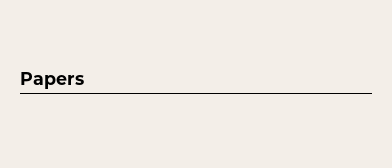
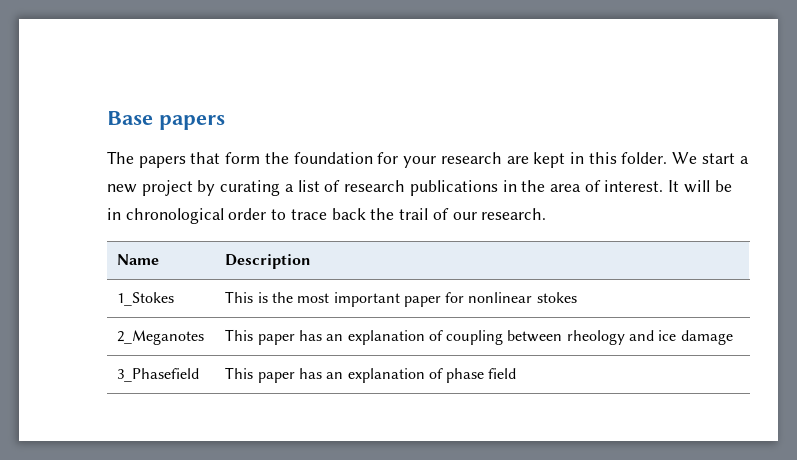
- Papers
+ Base papers
+ The papers that form the foundation for your research are kept in this folder. We start a new project by curating a list of research publications in the area of interest. It will be in chronological order to trace back the trail of our research.
+ Name | Description
+ 1_Stokes | This is the most important paper for nonlinear stokes
+ 2_Meganotes | This paper has an explanation of coupling between rheology and ice damage
+ 3_Phasefield | This paper has an explanation of phase field

